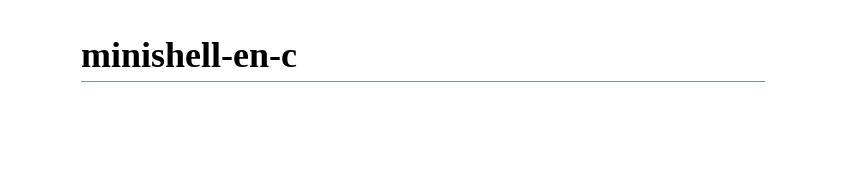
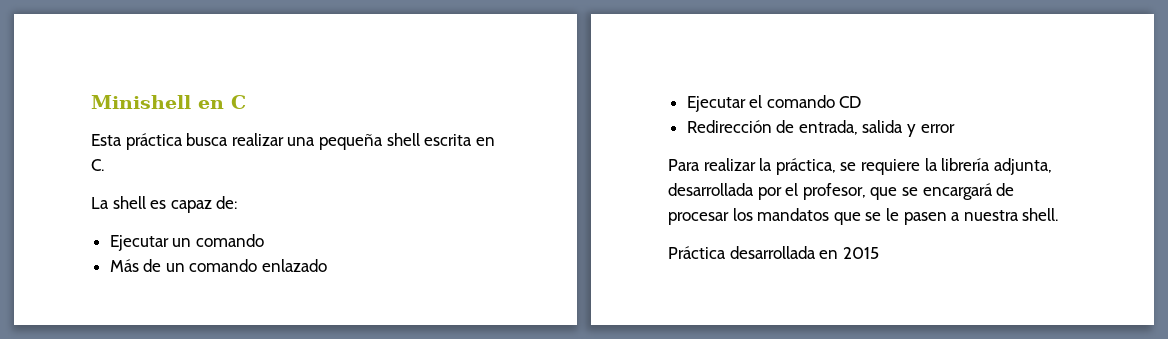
- minishell-en-c
+ Minishell en C
+ Esta práctica busca realizar una pequeña shell escrita en C.
+ La shell es capaz de:
+ Ejecutar un comando
+ Más de un comando enlazado
+ Ejecutar el comando CD
+ Redirección de entrada, salida y error
+ Para realizar la práctica, se requiere la librería adjunta, desarrollada por el profesor, que se encargará de procesar los mandatos que se le pasen a nuestra shell.
+ Práctica desarrollada en 2015

